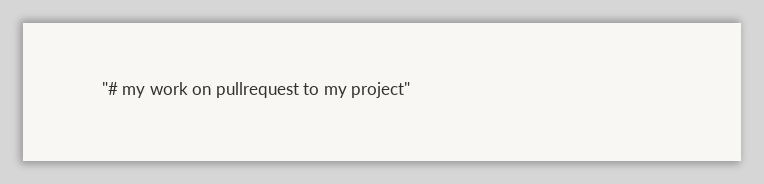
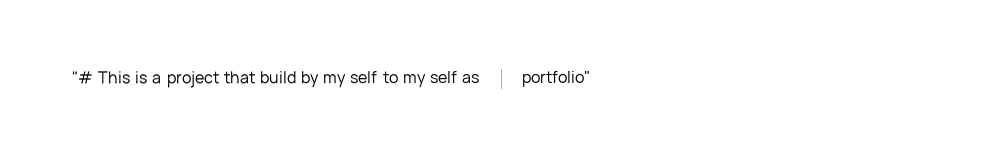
- "# my work on pullrequest to my project"
+ "# This is a project that build by my self to my self as portfolio"

